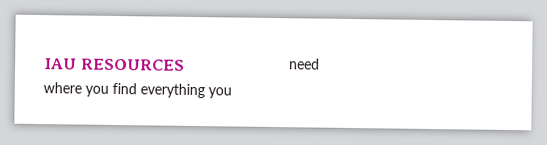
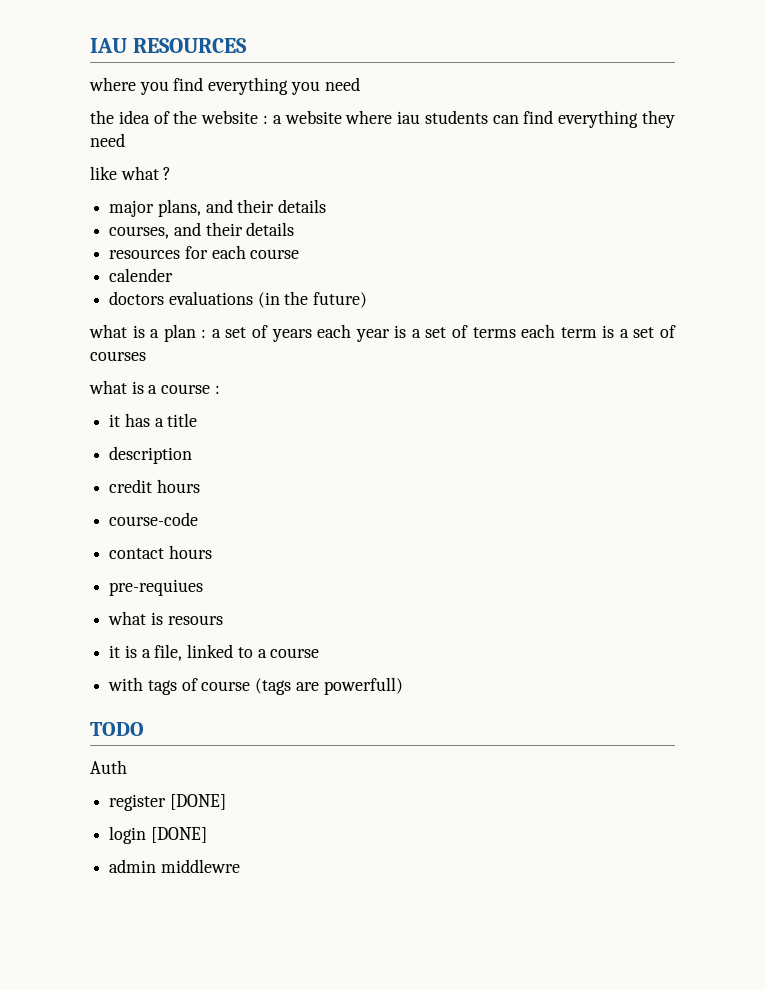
+ the idea of the website : a website where iau students can find everything they need
+ like what ?
+ major plans, and their details
+ courses, and their details
+ resources for each course
+ calender
+ doctors evaluations (in the future)
+ what is a plan : a set of years each year is a set of terms each term is a set of courses
+ what is a course :
+ it has a title
+ description
+ credit hours
+ course-code
+ contact hours
+ pre-requiues
+ what is resours
+ it is a file, linked to a course
+ with tags of course (tags are powerfull)
+ TODO
+ Auth
+ register [DONE]
+ login [DONE]
+ admin middlewre

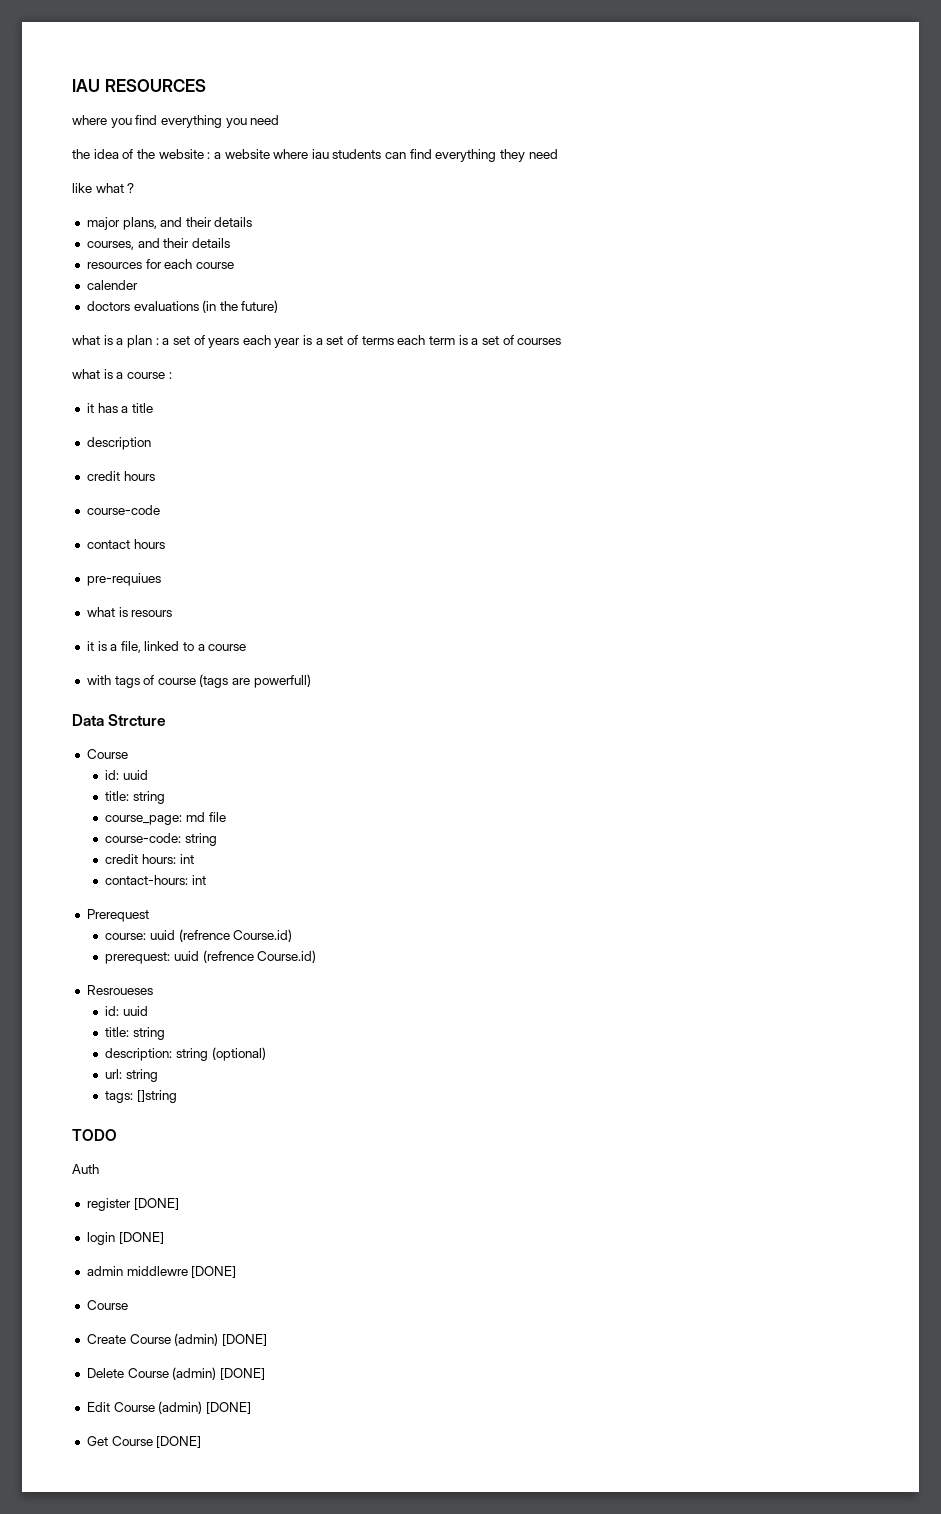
+ Data Strcture
+ Course
+ id: uuid
+ title: string
+ course_page: md file
+ course-code: string
+ credit hours: int
+ contact-hours: int
+ Prerequest
+ course: uuid (refrence Course.id)
+ prerequest: uuid (refrence Course.id)
+ Resroueses
+ id: uuid
+ title: string
+ description: string (optional)
+ url: string
+ tags: []string
- admin middlewre
+ admin middlewre [DONE]
+ Course
+ Create Course (admin) [DONE]
+ Delete Course (admin) [DONE]
+ Edit Course (admin) [DONE]
+ Get Course [DONE]

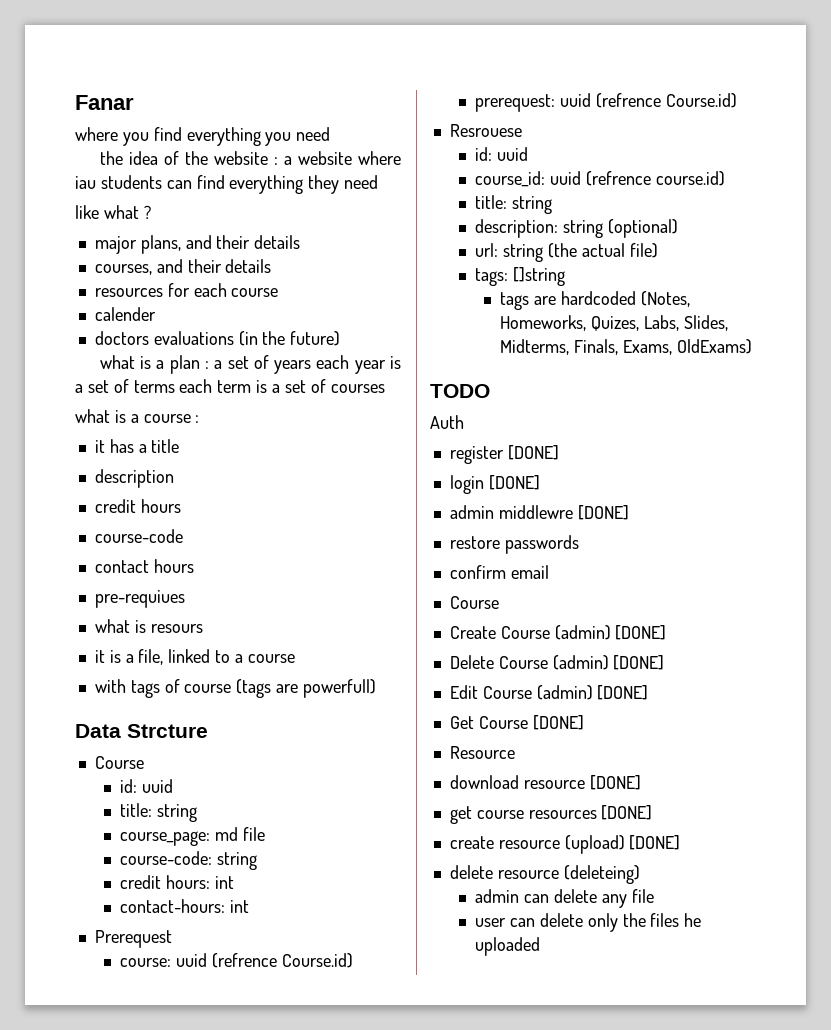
- IAU RESOURCES
+ Fanar
- Resroueses
+ Resrouese
  id: uuid
+ course_id: uuid (refrence course.id)
- url: string
+ url: string (the actual file)
+ tags are hardcoded (Notes, Homeworks, Quizes, Labs, Slides, Midterms, Finals, Exams, OldExams)
+ restore passwords
+ confirm email
+ Resource
+ download resource [DONE]
+ get course resources [DONE]
+ create resource (upload) [DONE]
+ delete resource (deleteing)
+ admin can delete any file
+ user can delete only the files he uploaded

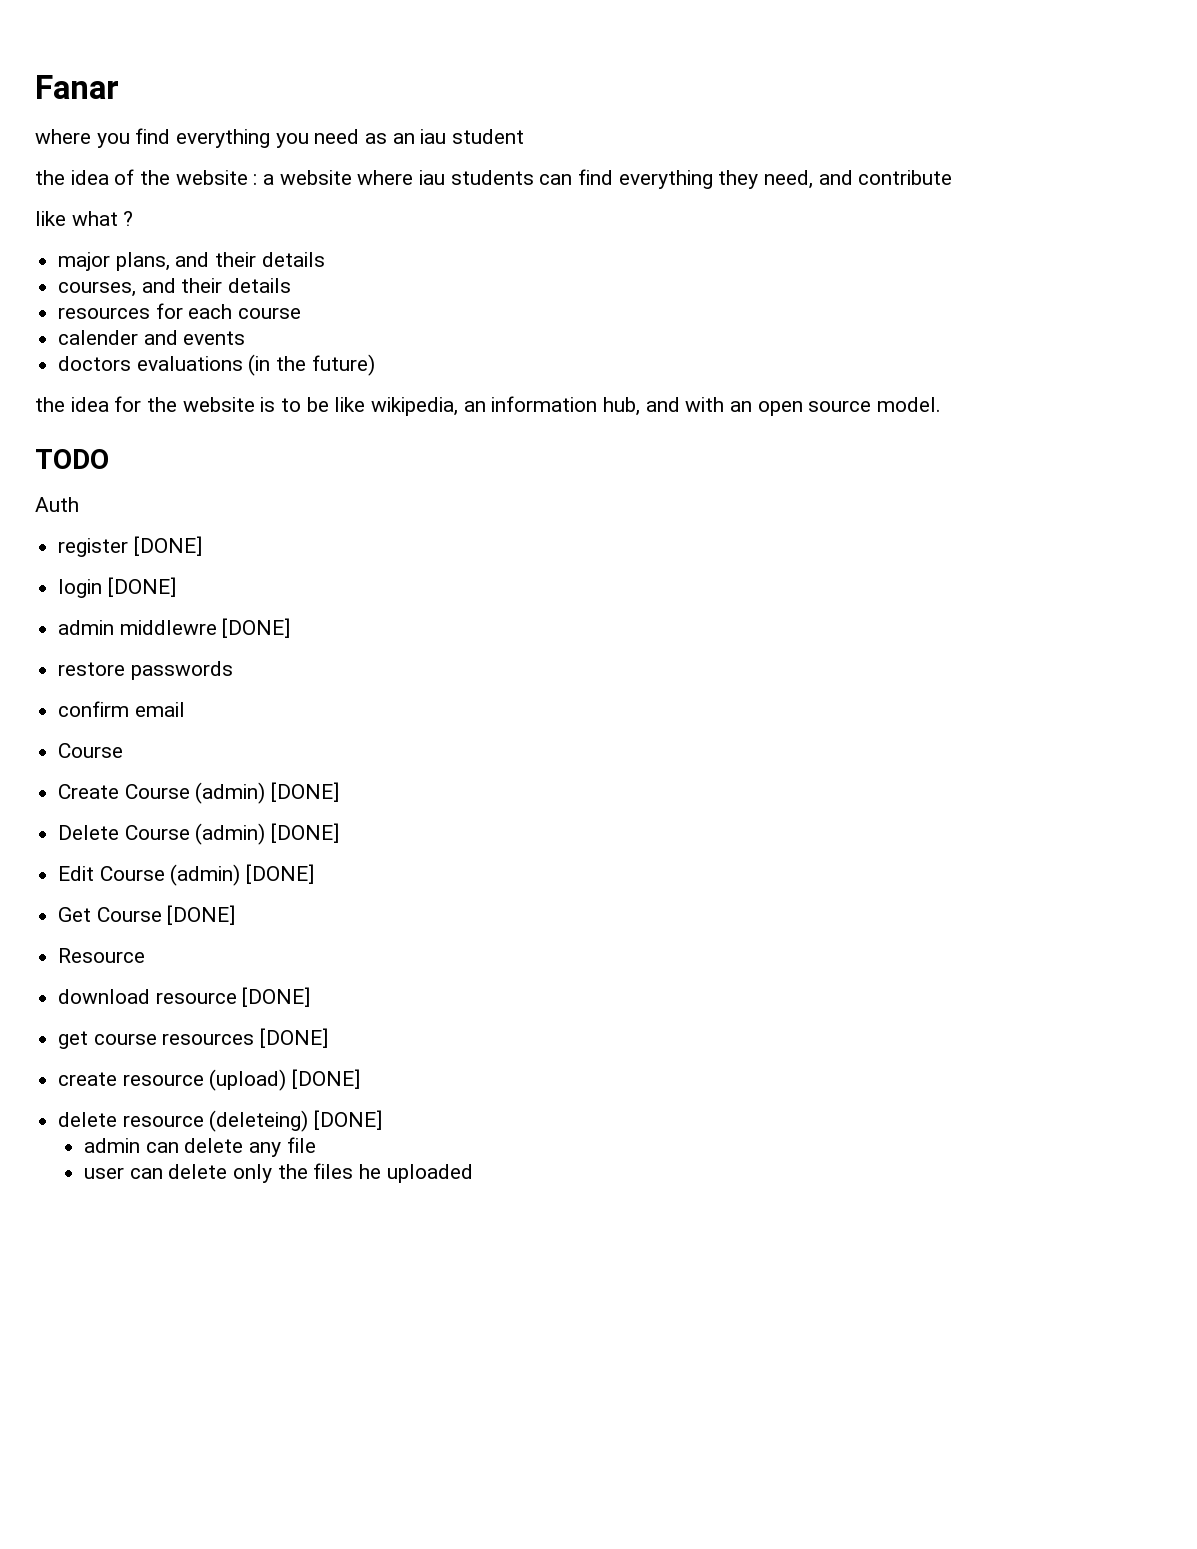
- where you find everything you need
+ where you find everything you need as an iau student
- the idea of the website : a website where iau students can find everything they need
+ the idea of the website : a website where iau students can find everything they need, and contribute
- calender
+ calender and events
- what is a plan : a set of years each year is a set of terms each term is a set of courses
- what is a course :
- it has a title
- description
- credit hours
- course-code
- contact hours
- pre-requiues
- what is resours
- it is a file, linked to a course
- with tags of course (tags are powerfull)
- Data Strcture
- Course
- id: uuid
- title: string
- course_page: md file
- course-code: string
- credit hours: int
- contact-hours: int
- Prerequest
- course: uuid (refrence Course.id)
- prerequest: uuid (refrence Course.id)
- Resrouese
- id: uuid
- course_id: uuid (refrence course.id)
- title: string
- description: string (optional)
- url: string (the actual file)
- tags: []string
- tags are hardcoded (Notes, Homeworks, Quizes, Labs, Slides, Midterms, Finals, Exams, OldExams)
+ the idea for the website is to be like wikipedia, an information hub, and with an open source model.
- delete resource (deleteing)
+ delete resource (deleteing) [DONE]

